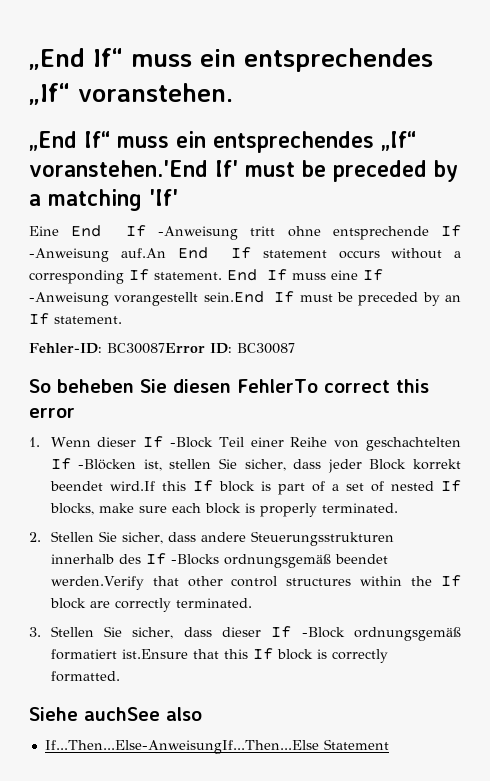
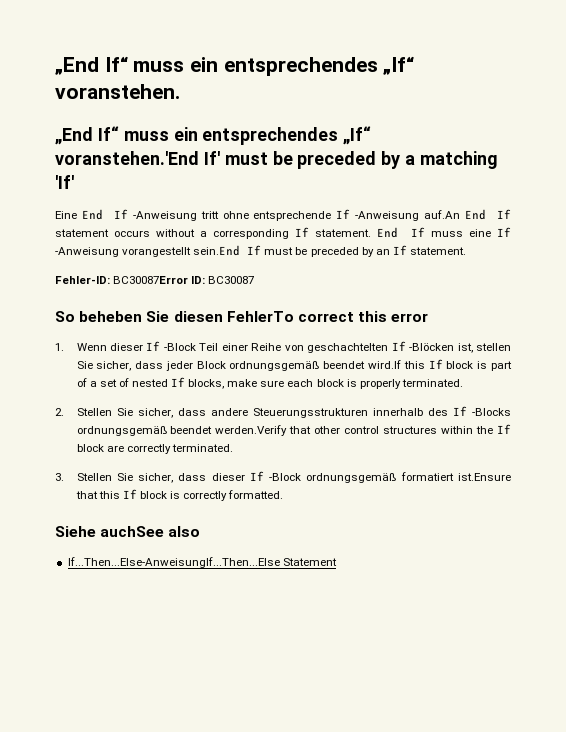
- 1. Wenn dieser If -Block Teil einer Reihe von geschachtelten If -Blöcken ist, stellen Sie sicher, dass jeder Block korrekt beendet wird.If this If block is part of a set of nested If blocks, make sure each block is properly terminated.
+ 1. Wenn dieser If -Block Teil einer Reihe von geschachtelten If -Blöcken ist, stellen Sie sicher, dass jeder Block ordnungsgemäß beendet wird.If this If block is part of a set of nested If blocks, make sure each block is properly terminated.

